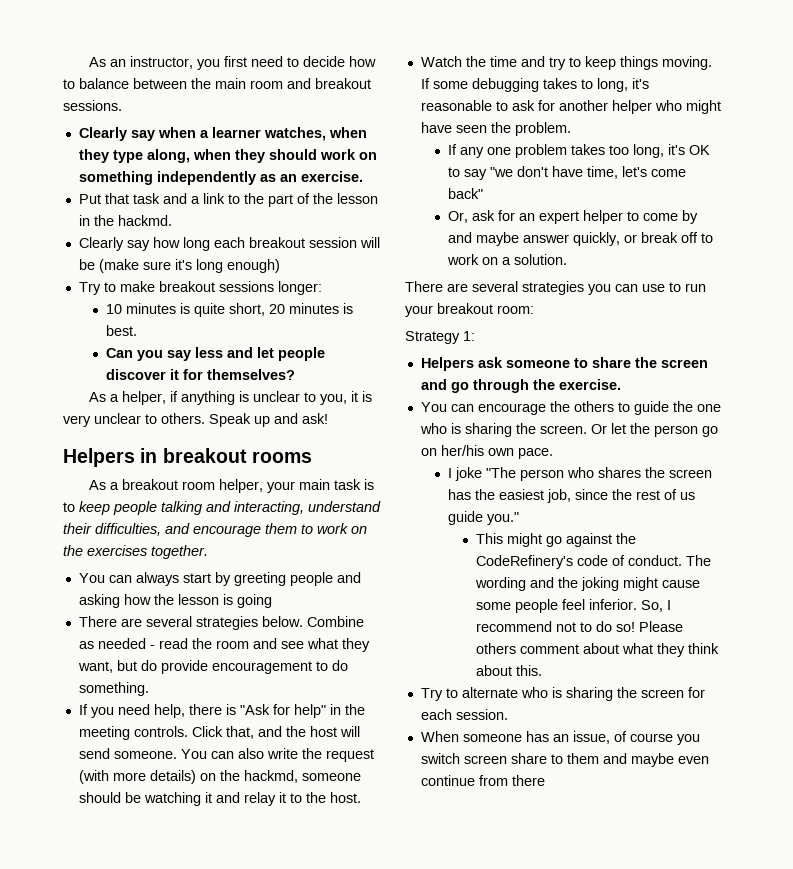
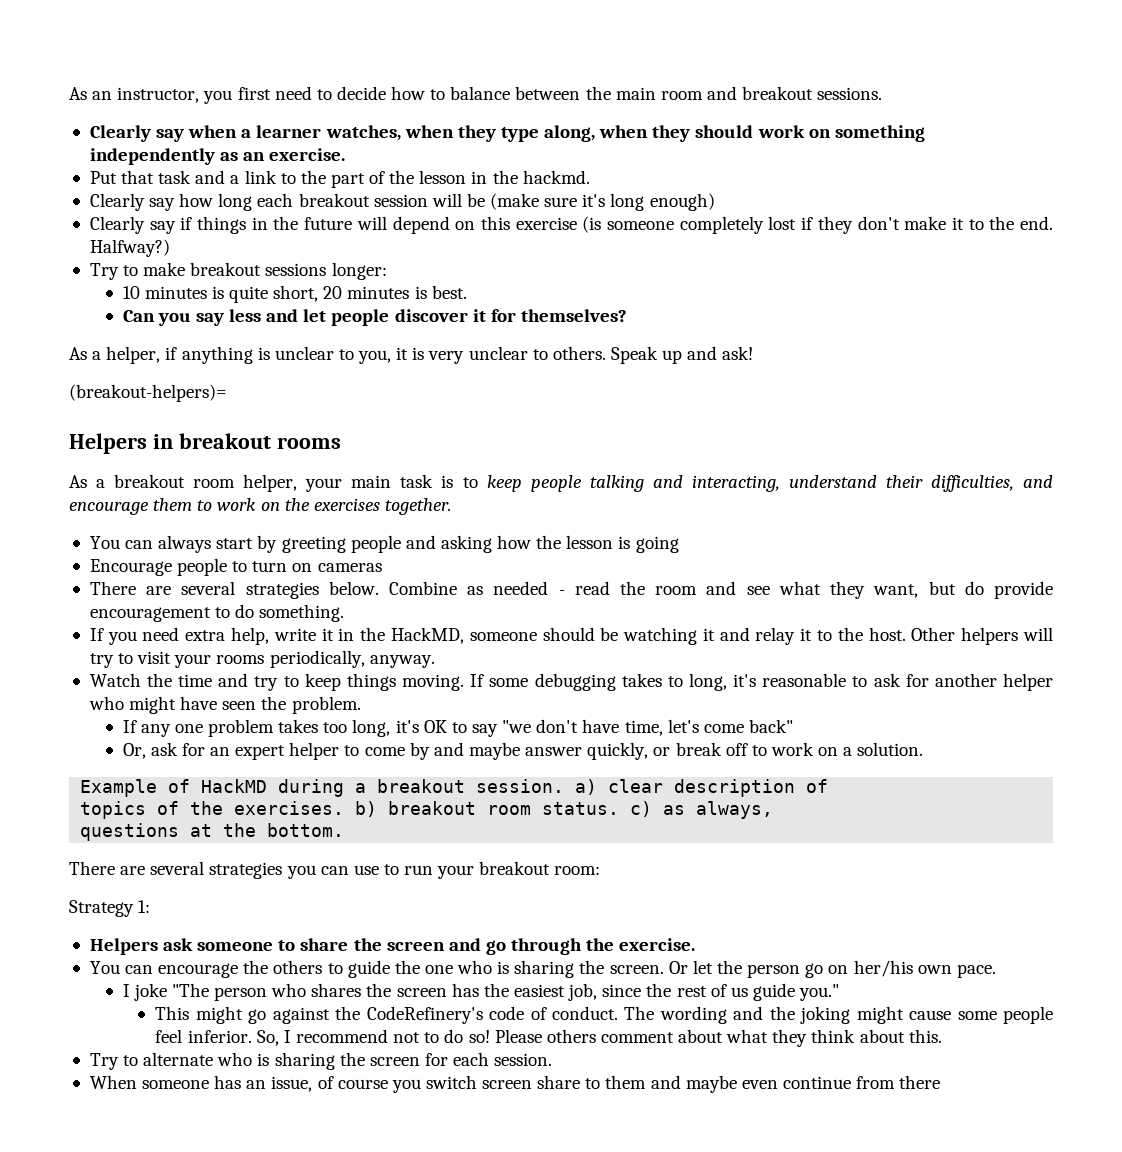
+ Clearly say if things in the future will depend on this exercise (is someone completely lost if they don't make it to the end. Halfway?)
+ (breakout-helpers)=
+ Encourage people to turn on cameras
- If you need help, there is "Ask for help" in the meeting controls. Click that, and the host will send someone. You can also write the request (with more details) on the hackmd, someone should be watching it and relay it to the host.
+ If you need extra help, write it in the HackMD, someone should be watching it and relay it to the host. Other helpers will try to visit your rooms periodically, anyway.
+ Example of HackMD during a breakout session. a) clear description of
+ topics of the exercises. b) breakout room status. c) as always,
+ questions at the bottom.

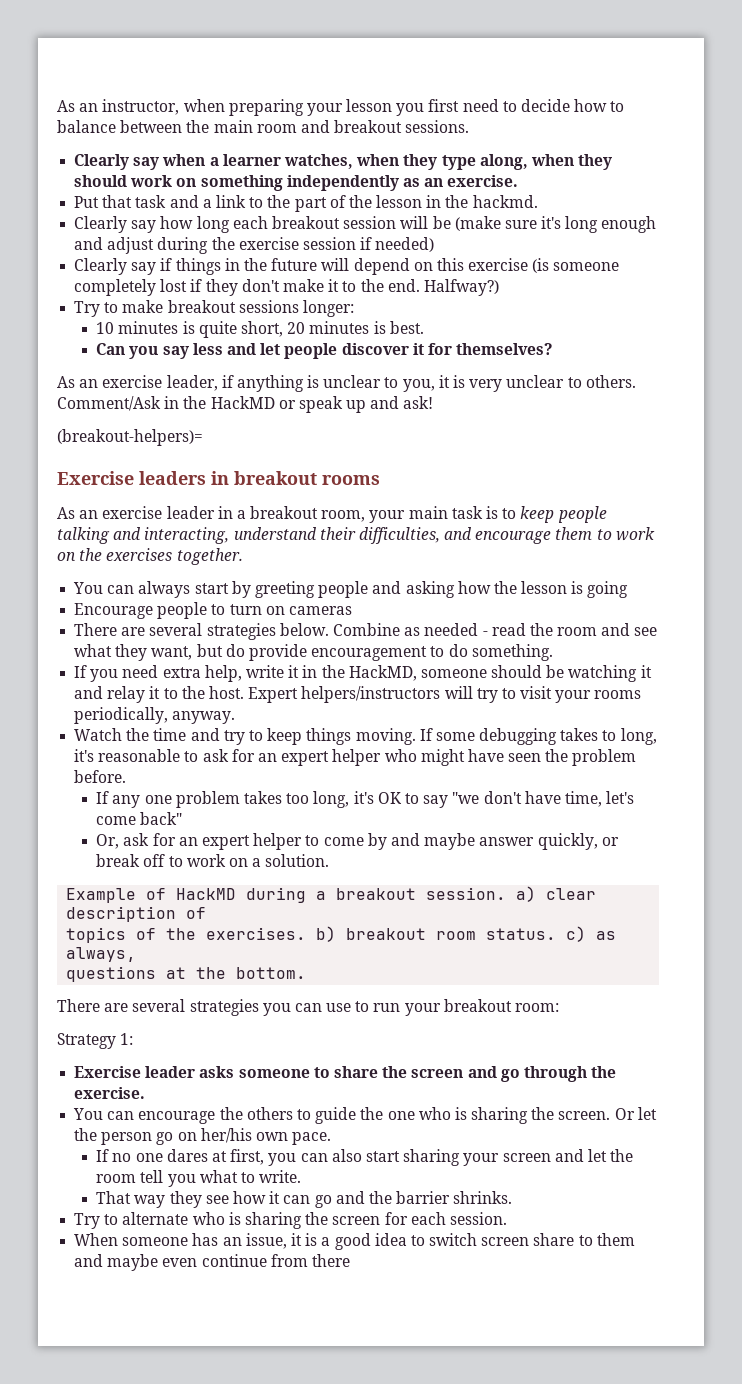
- As an instructor, you first need to decide how to balance between the main room and breakout sessions.
+ As an instructor, when preparing your lesson you first need to decide how to balance between the main room and breakout sessions.
- Clearly say how long each breakout session will be (make sure it's long enough)
+ Clearly say how long each breakout session will be (make sure it's long enough and adjust during the exercise session if needed)
- As a helper, if anything is unclear to you, it is very unclear to others.
+ As an exercise leader, if anything is unclear to you, it is very unclear to others.
- Speak up and ask!
+ Comment/Ask in the HackMD or speak up and ask!
- Helpers in breakout rooms
+ Exercise leaders in breakout rooms
- As a breakout room helper, your main task is to keep people talking and interacting, understand their difficulties, and encourage them to work on the exercises together.
+ As an exercise leader in a breakout room, your main task is to keep people talking and interacting, understand their difficulties, and encourage them to work on the exercises together.
- Other helpers will try to visit your rooms periodically, anyway.
+ Expert helpers/instructors will try to visit your rooms periodically, anyway.
- If some debugging takes to long, it's reasonable to ask for another helper who might have seen the problem.
+ If some debugging takes to long, it's reasonable to ask for an expert helper who might have seen the problem before.
- Helpers ask someone to share the screen and go through the exercise.
+ Exercise leader asks someone to share the screen and go through the exercise.
- I joke "The person who shares the screen has the easiest job, since the rest of us guide you."
- This might go against the CodeRefinery's code of conduct. The wording and the joking might cause some people feel inferior. So, I recommend not to do so! Please others comment about what they think about this.
+ If no one dares at first, you can also start sharing your screen and let the room tell you what to write.
+ That way they see how it can go and the barrier shrinks.
- When someone has an issue, of course you switch screen share to them and maybe even continue from there
+ When someone has an issue, it is a good idea to switch screen share to them and maybe even continue from there

